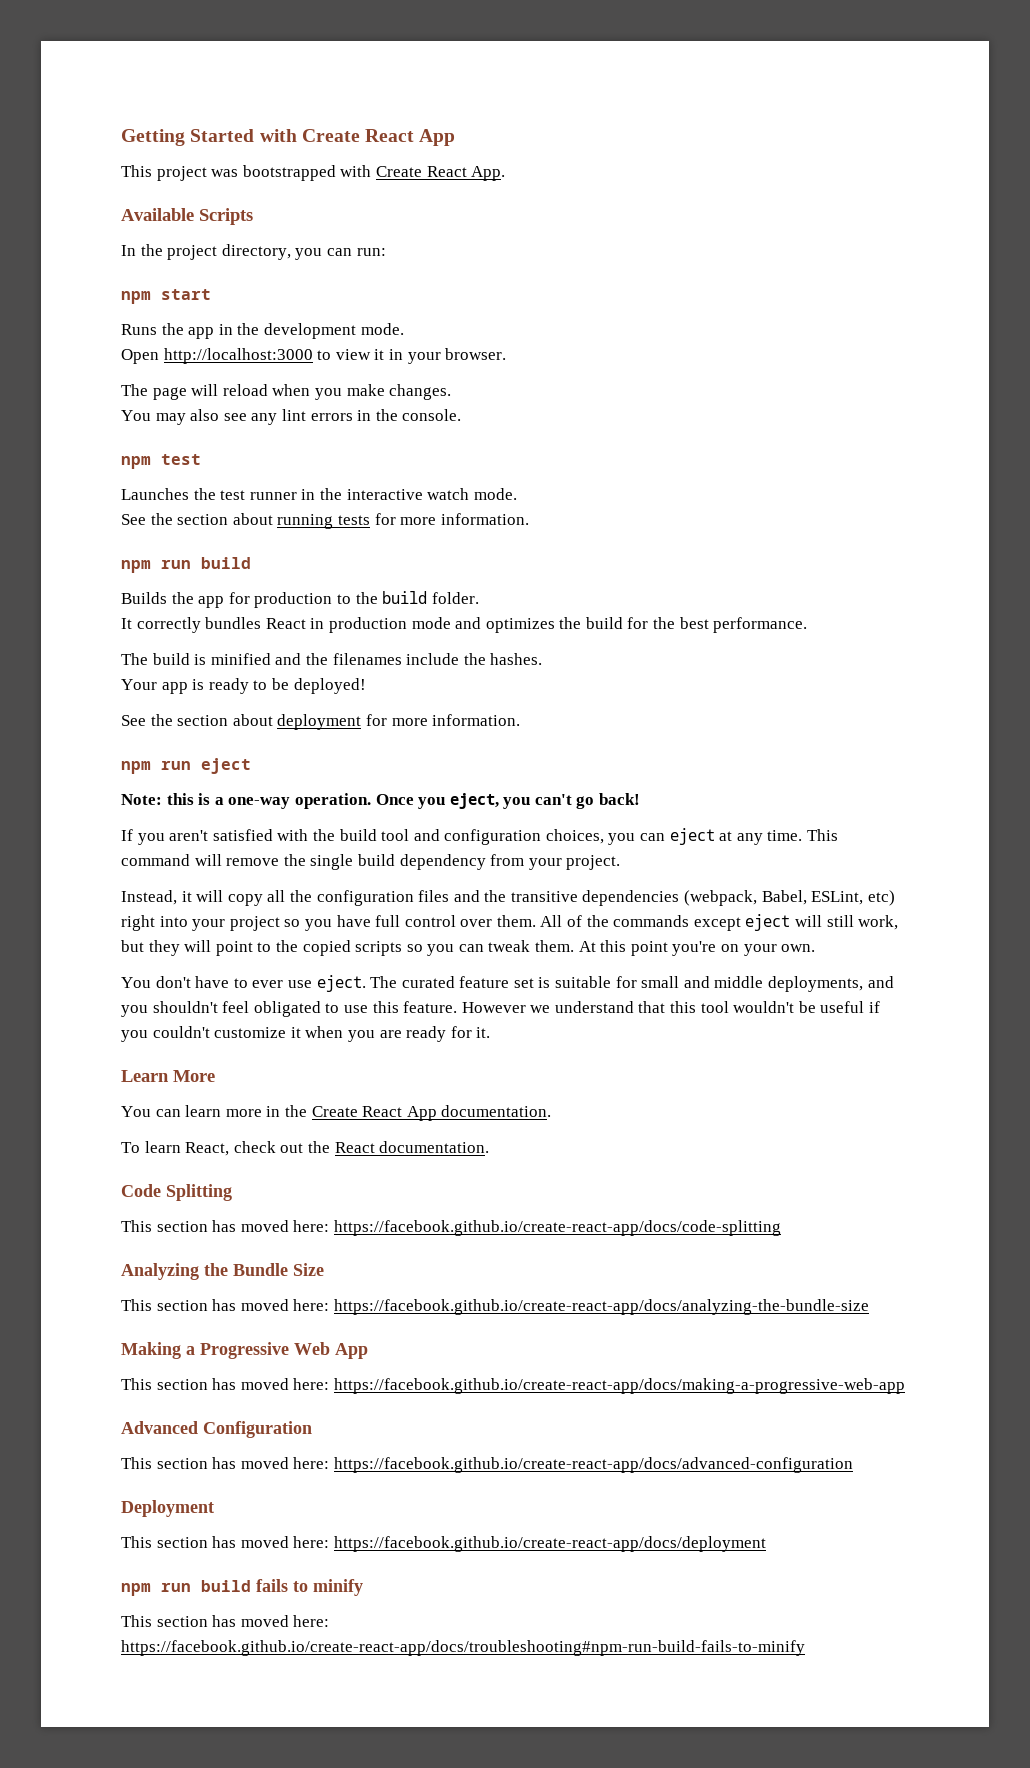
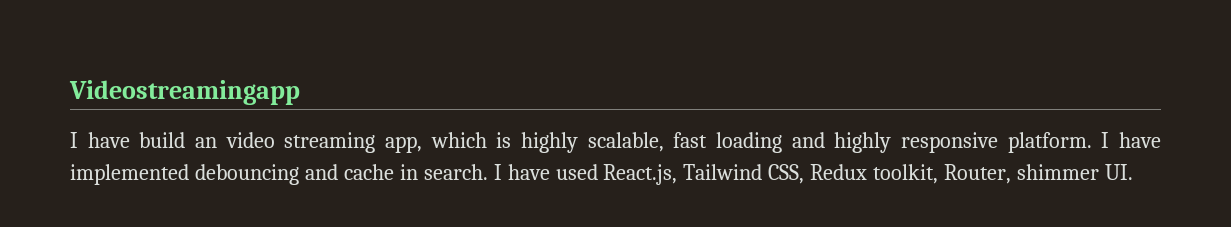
- Getting Started with Create React App
- This project was bootstrapped with Create React App.
- Available Scripts
- In the project directory, you can run:
- npm start
- Runs the app in the development mode.
- Open http://localhost:3000 to view it in your browser.
- The page will reload when you make changes.
- You may also see any lint errors in the console.
- npm test
- Launches the test runner in the interactive watch mode.
- See the section about running tests for more information.
- npm run build
- Builds the app for production to the build folder.
- It correctly bundles React in production mode and optimizes the build for the best performance.
- The build is minified and the filenames include the hashes.
- Your app is ready to be deployed!
- See the section about deployment for more information.
- npm run eject
- Note: this is a one-way operation. Once you eject, you can't go back!
- If you aren't satisfied with the build tool and configuration choices, you can eject at any time. This command will remove the single build dependency from your project.
- Instead, it will copy all the configuration files and the transitive dependencies (webpack, Babel, ESLint, etc) right into your project so you have full control over them. All of the commands except eject will still work, but they will point to the copied scripts so you can tweak them. At this point you're on your own.
- You don't have to ever use eject. The curated feature set is suitable for small and middle deployments, and you shouldn't feel obligated to use this feature. However we understand that this tool wouldn't be useful if you couldn't customize it when you are ready for it.
- Learn More
- You can learn more in the Create React App documentation.
- To learn React, check out the React documentation.
- Code Splitting
- This section has moved here: https://facebook.github.io/create-react-app/docs/code-splitting
- Analyzing the Bundle Size
- This section has moved here: https://facebook.github.io/create-react-app/docs/analyzing-the-bundle-size
- Making a Progressive Web App
- This section has moved here: https://facebook.github.io/create-react-app/docs/making-a-progressive-web-app
- Advanced Configuration
- This section has moved here: https://facebook.github.io/create-react-app/docs/advanced-configuration
- Deployment
- This section has moved here: https://facebook.github.io/create-react-app/docs/deployment
- npm run build fails to minify
- This section has moved here: https://facebook.github.io/create-react-app/docs/troubleshooting#npm-run-build-fails-to-minify
+ Videostreamingapp
+ I have build an video streaming app, which is highly scalable, fast loading and highly responsive platform. I have implemented debouncing and cache in search. I have used React.js, Tailwind CSS, Redux toolkit, Router, shimmer UI.

